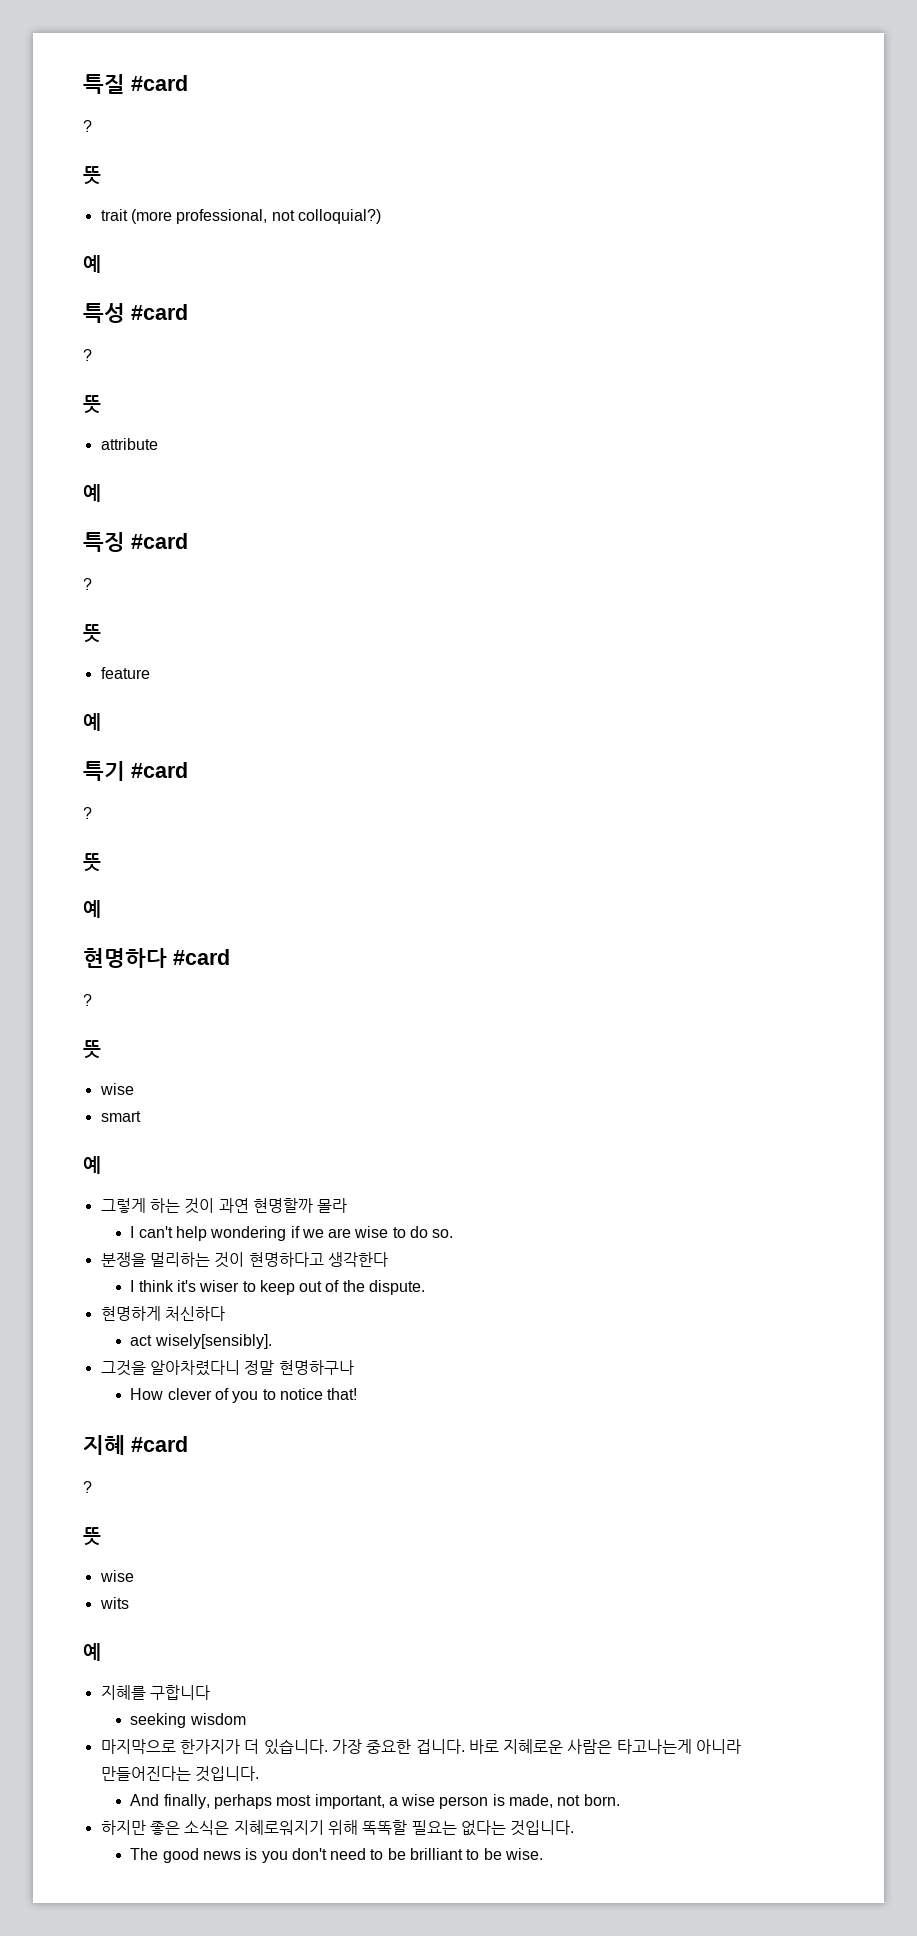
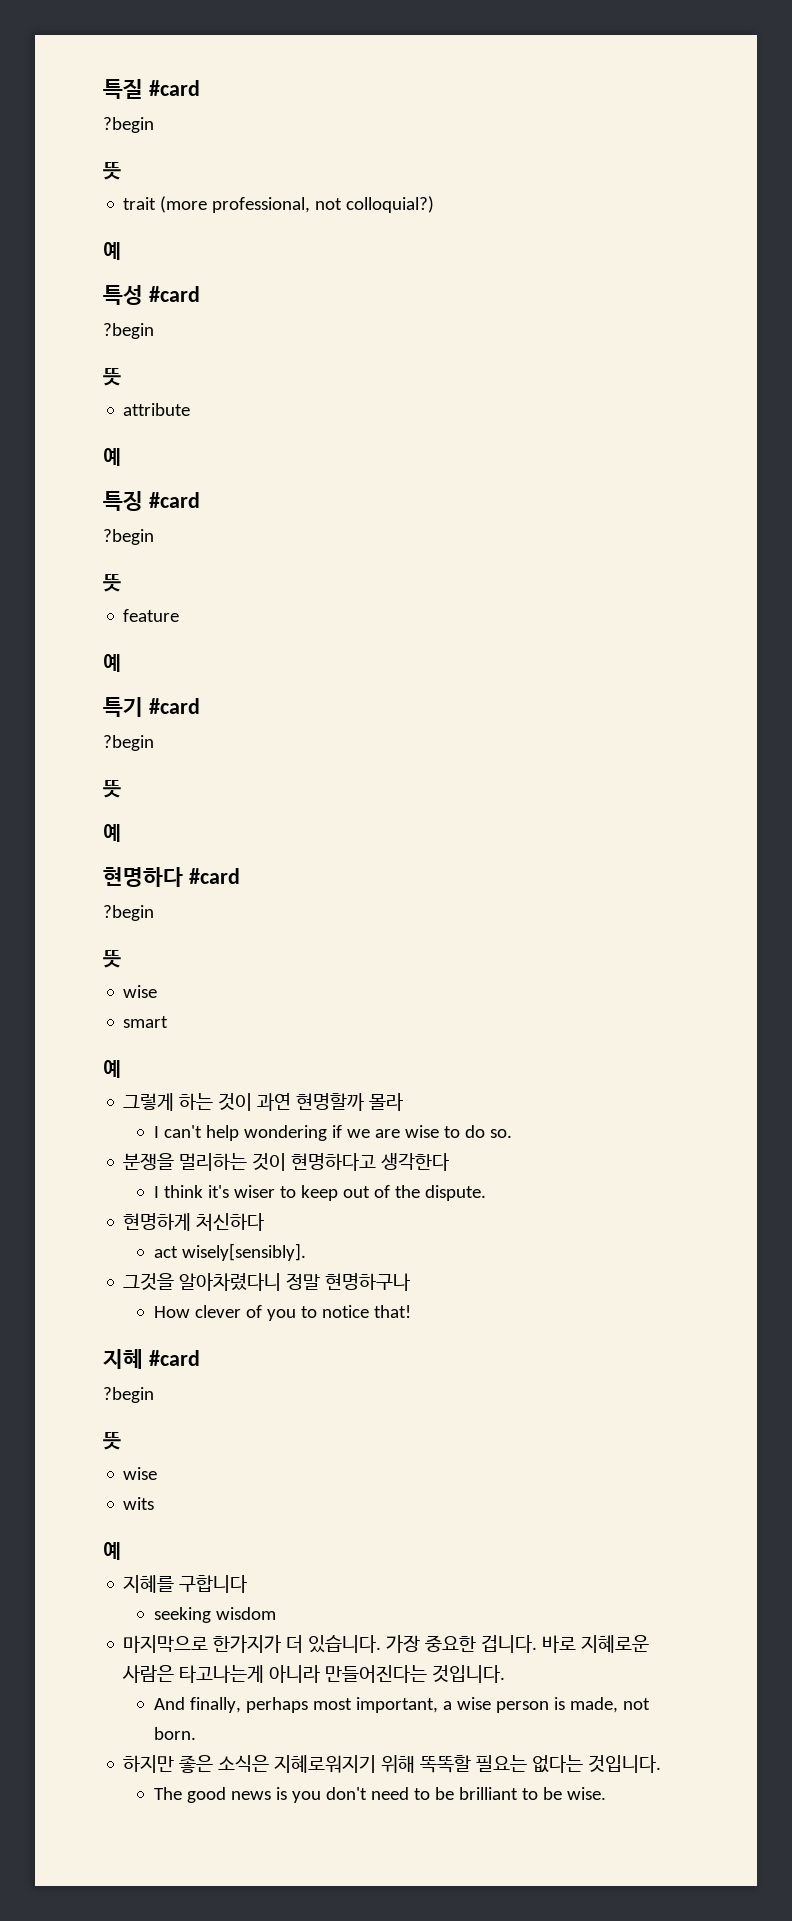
  특질 #card
- ?
+ ?begin
  특성 #card
- ?
+ ?begin
  특징 #card
- ?
+ ?begin
  특기 #card
- ?
+ ?begin
  현명하다 #card
- ?
+ ?begin
  지혜 #card
- ?
+ ?begin

